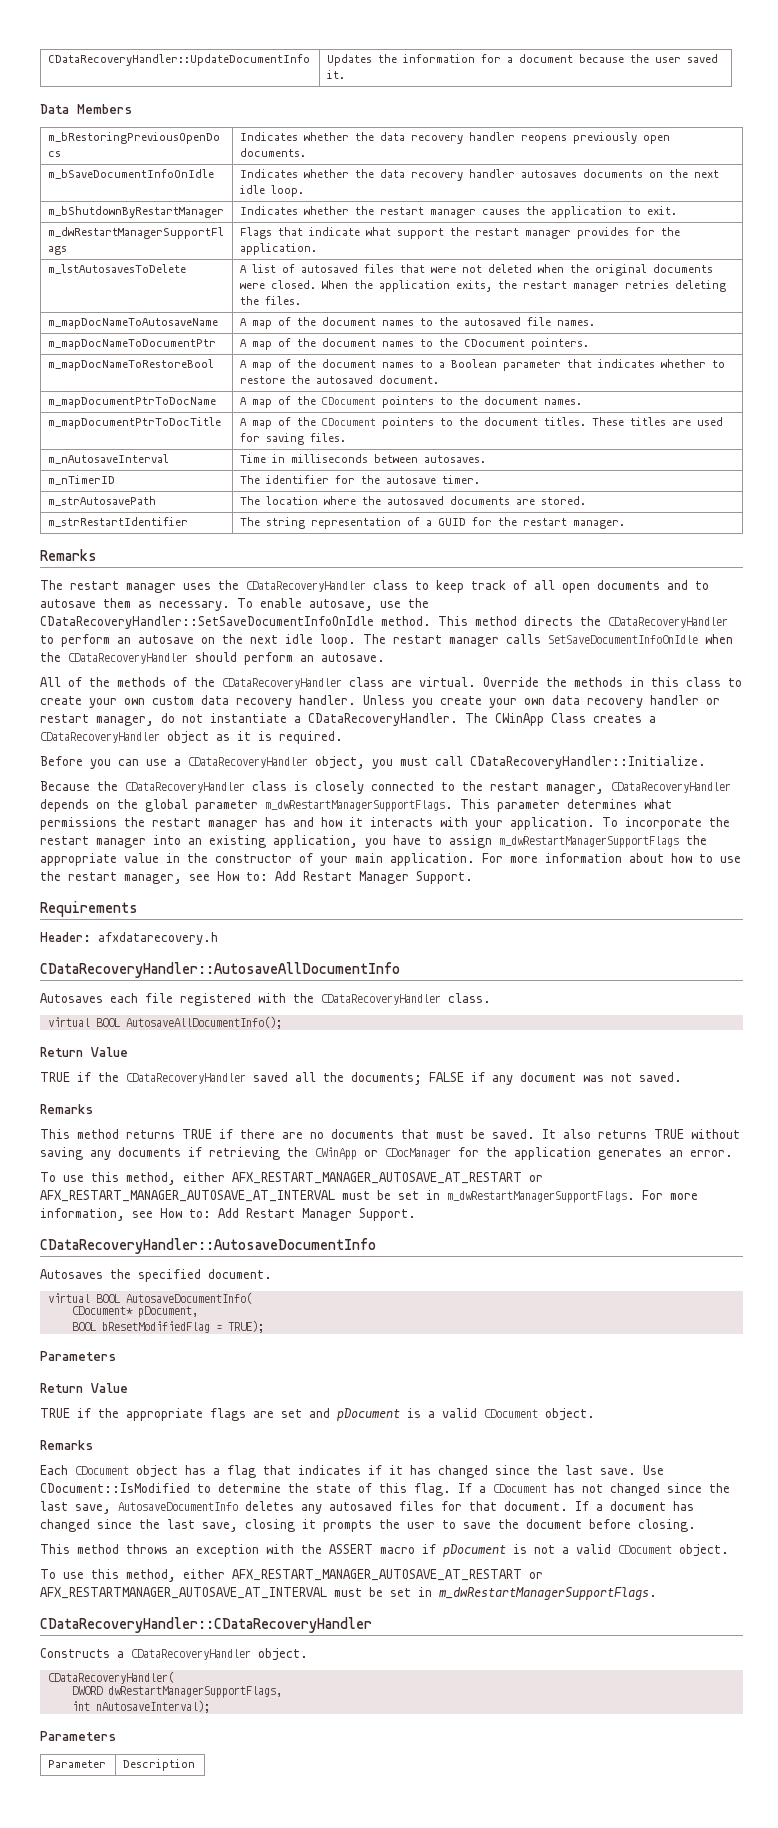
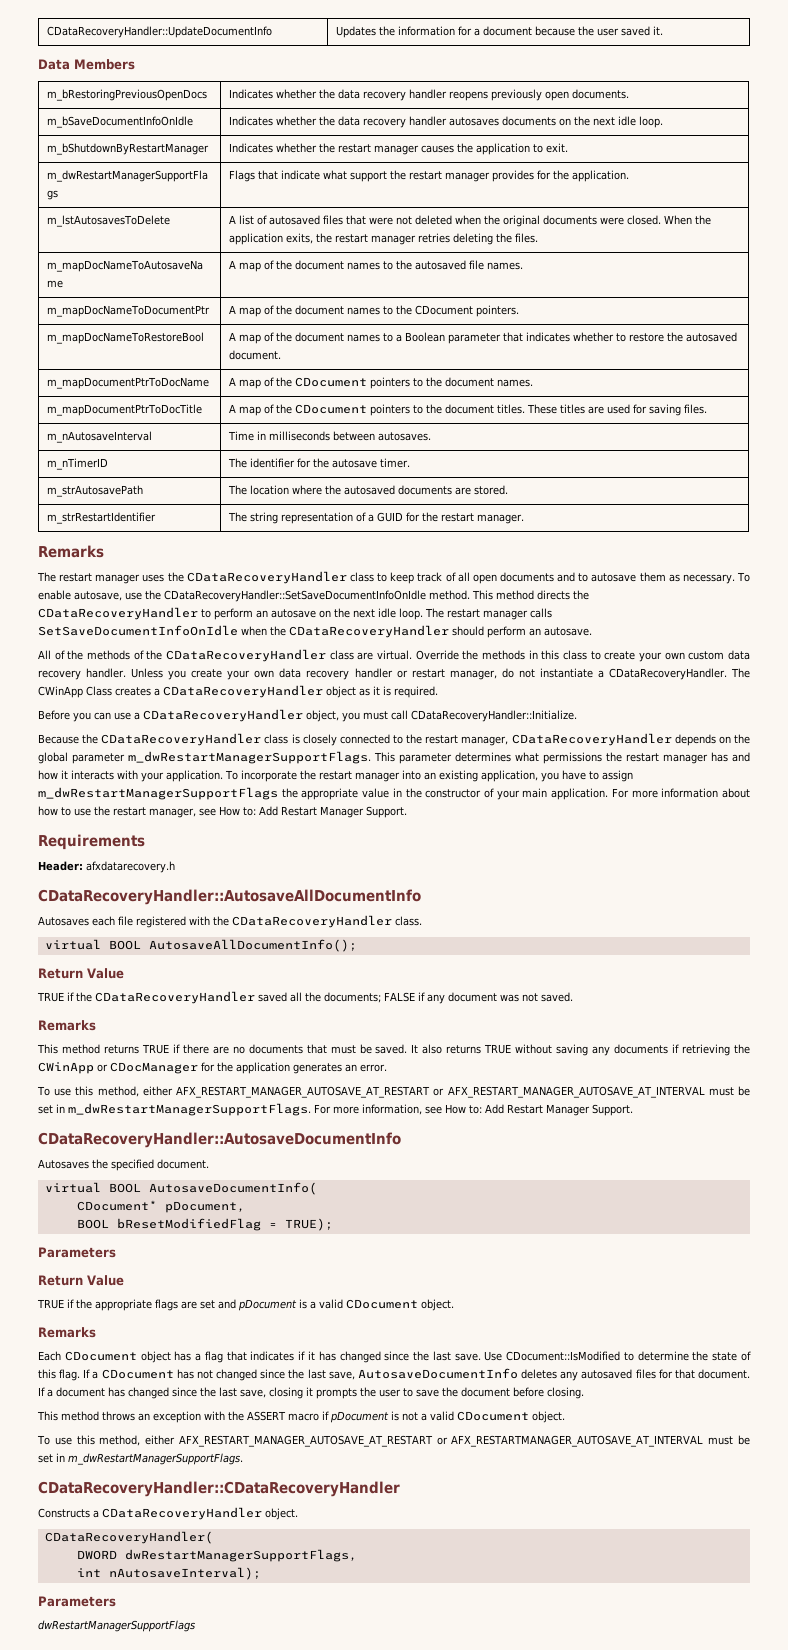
- Parameter | Description
+ dwRestartManagerSupportFlags

